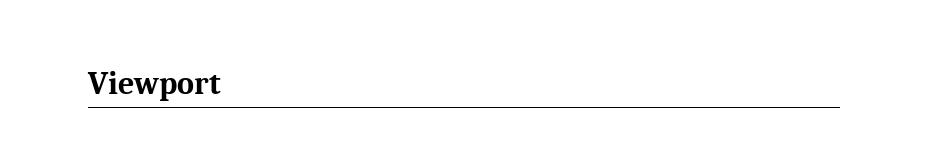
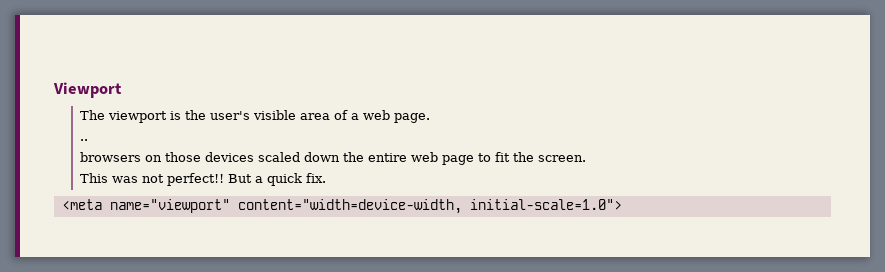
+ The viewport is the user's visible area of a web page.
+ ..
+ browsers on those devices scaled down the entire web page to fit the screen.
+ This was not perfect!! But a quick fix.
+ <meta name="viewport" content="width=device-width, initial-scale=1.0">

